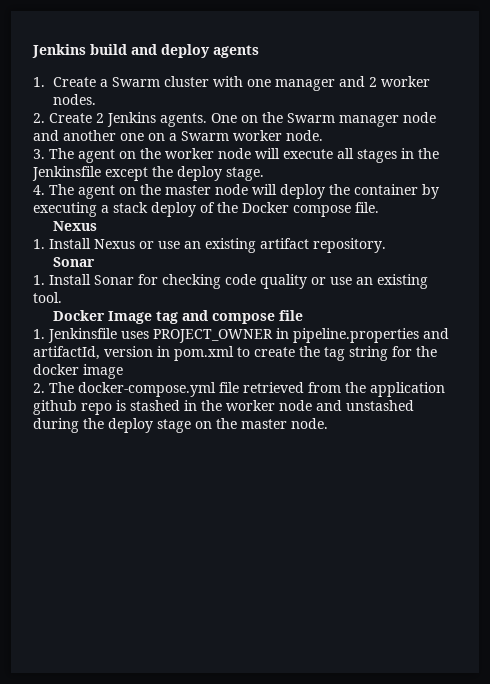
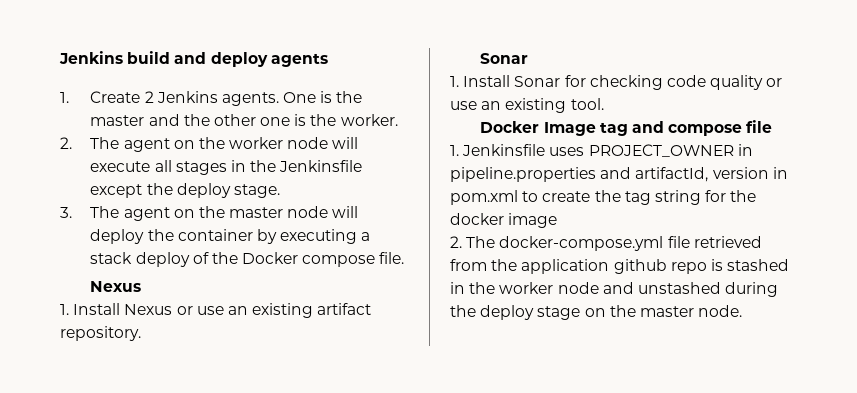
- 1. Create a Swarm cluster with one manager and 2 worker nodes.
- 2. Create 2 Jenkins agents. One on the Swarm manager node and another one on a Swarm worker node.
- 3. The agent on the worker node will execute all stages in the Jenkinsfile except the deploy stage.
+ 1. Create 2 Jenkins agents. One is the master and the other one is the worker.
+ 2. The agent on the worker node will execute all stages in the Jenkinsfile except the deploy stage.
- 4. The agent on the master node will deploy the container by executing a stack deploy of the Docker compose file.
+ 3. The agent on the master node will deploy the container by executing a stack deploy of the Docker compose file.

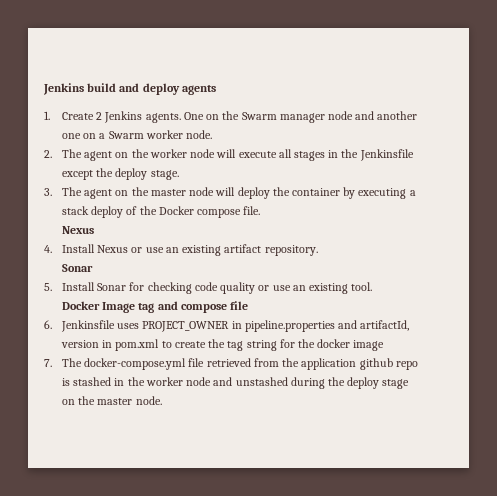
- One is the master and the other one is the worker.
+ One on the Swarm manager node and another one on a Swarm worker node.
- 1. Install Nexus or use an existing artifact repository.
+ 4. Install Nexus or use an existing artifact repository.
- 1. Install Sonar for checking code quality or use an existing tool.
+ 5. Install Sonar for checking code quality or use an existing tool.
- 1. Jenkinsfile uses PROJECT_OWNER in pipeline.properties and artifactId, version in pom.xml to create the tag string for the docker image
+ 6. Jenkinsfile uses PROJECT_OWNER in pipeline.properties and artifactId, version in pom.xml to create the tag string for the docker image
- 2. The docker-compose.yml file retrieved from the application github repo is stashed in the worker node and unstashed during the deploy stage on the master node.
+ 7. The docker-compose.yml file retrieved from the application github repo is stashed in the worker node and unstashed during the deploy stage on the master node.

